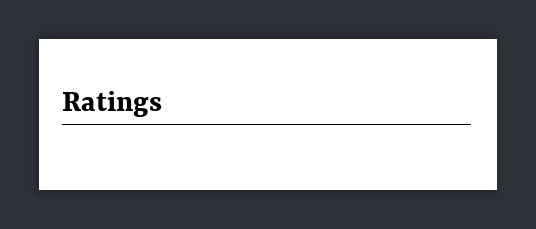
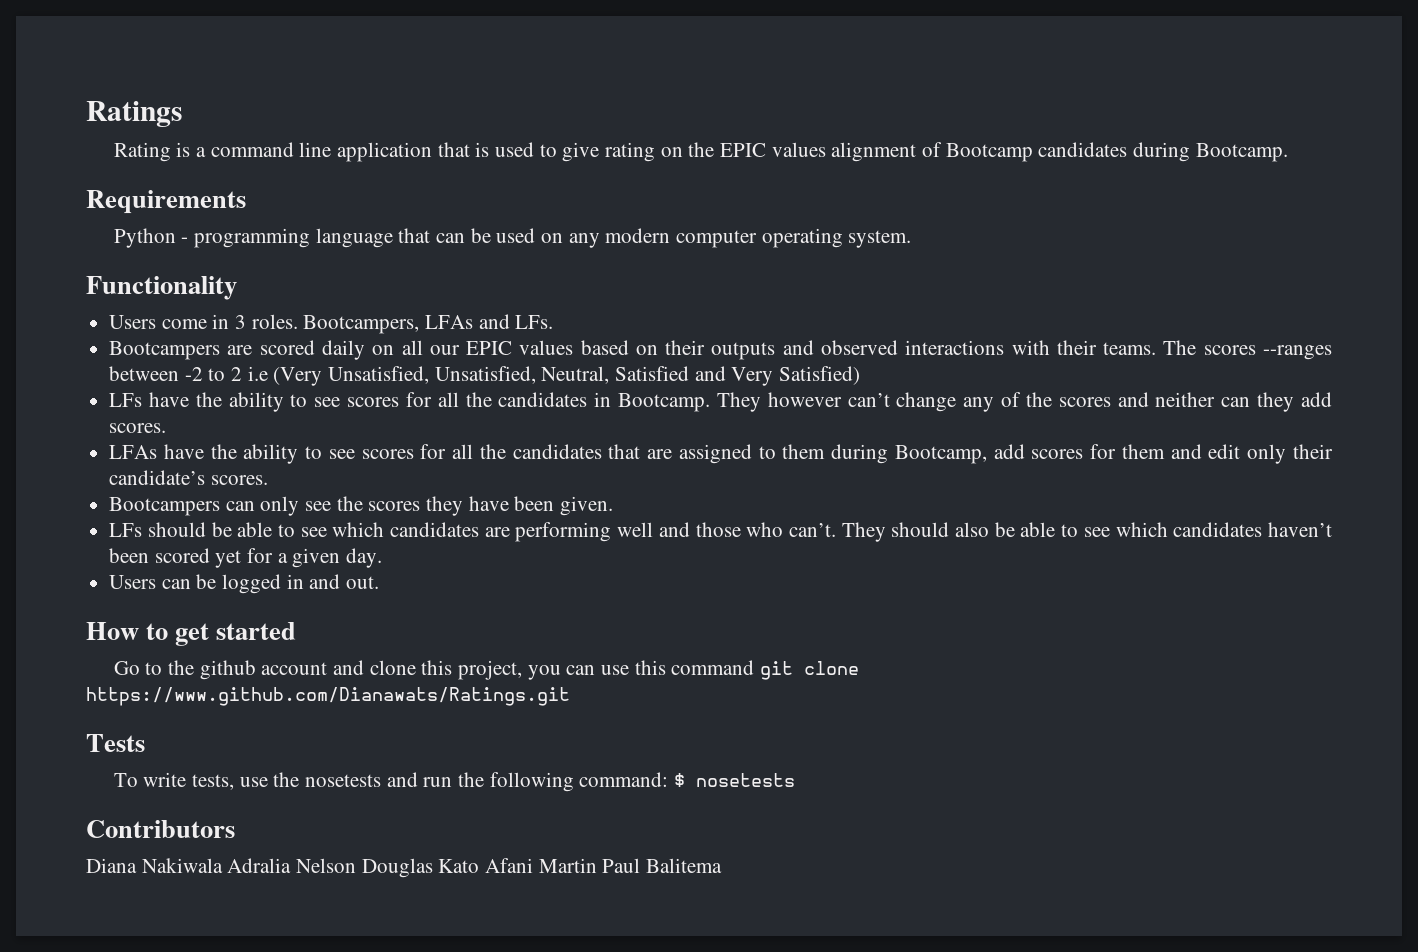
+ Rating is a command line application that is used to give rating on the EPIC values alignment of Bootcamp candidates during Bootcamp.
+ Requirements
+ Python - programming language that can be used on any modern computer operating system.
+ Functionality
+ Users come in 3 roles. Bootcampers, LFAs and LFs.
+ Bootcampers are scored daily on all our EPIC values based on their outputs and observed interactions with their teams. The scores --ranges between -2 to 2 i.e (Very Unsatisfied, Unsatisfied, Neutral, Satisfied and Very Satisfied)
+ LFs have the ability to see scores for all the candidates in Bootcamp. They however can’t change any of the scores and neither can they add scores.
+ LFAs have the ability to see scores for all the candidates that are assigned to them during Bootcamp, add scores for them and edit only their candidate’s scores.
+ Bootcampers can only see the scores they have been given.
+ LFs should be able to see which candidates are performing well and those who can’t. They should also be able to see which candidates haven’t been scored yet for a given day.
+ Users can be logged in and out.
+ How to get started
+ Go to the github account and clone this project, you can use this command git clone https://www.github.com/Dianawats/Ratings.git
+ Tests
+ To write tests, use the nosetests and run the following command: $ nosetests
+ Contributors
+ Diana Nakiwala Adralia Nelson Douglas Kato Afani Martin Paul Balitema

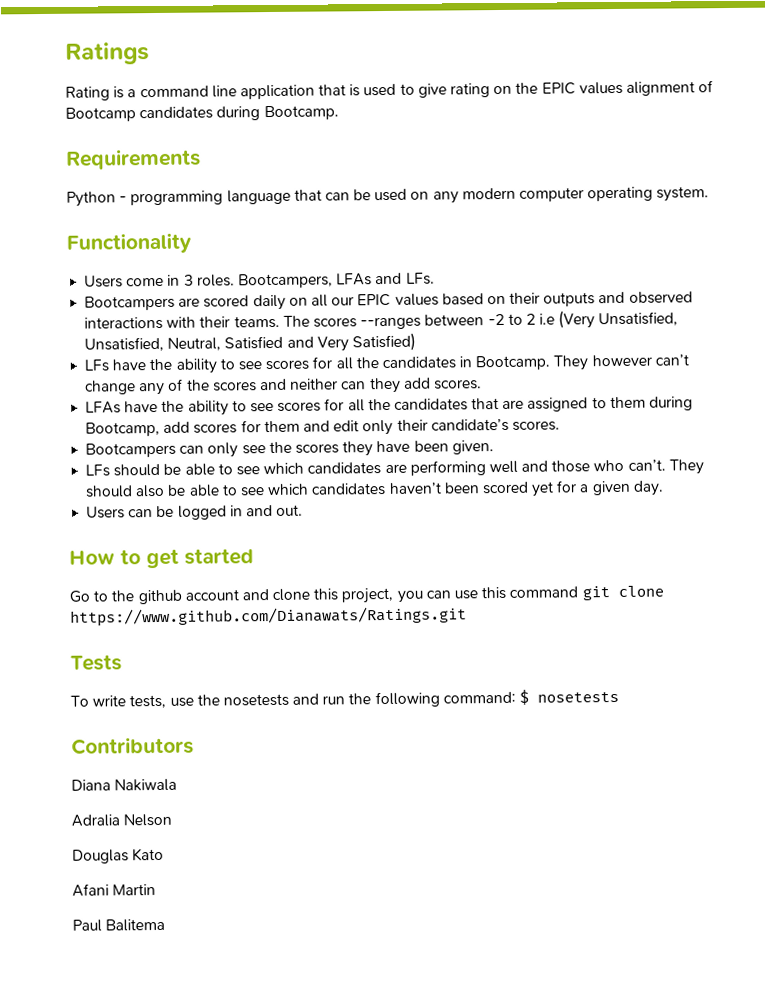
- Diana Nakiwala Adralia Nelson Douglas Kato Afani Martin Paul Balitema
+ Diana Nakiwala
+ Adralia Nelson
+ Douglas Kato
+ Afani Martin
+ Paul Balitema

